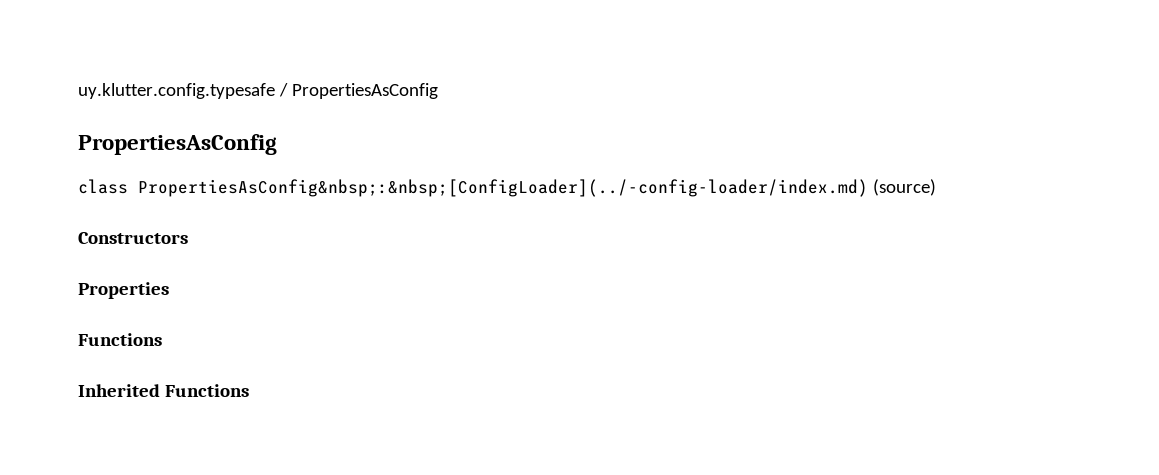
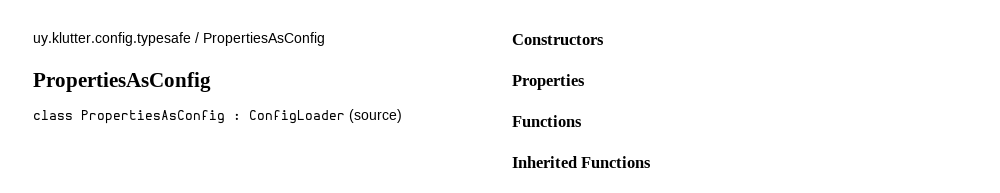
- class PropertiesAsConfig&nbsp;:&nbsp;[ConfigLoader](../-config-loader/index.md) (source)
+ class PropertiesAsConfig : ConfigLoader (source)

